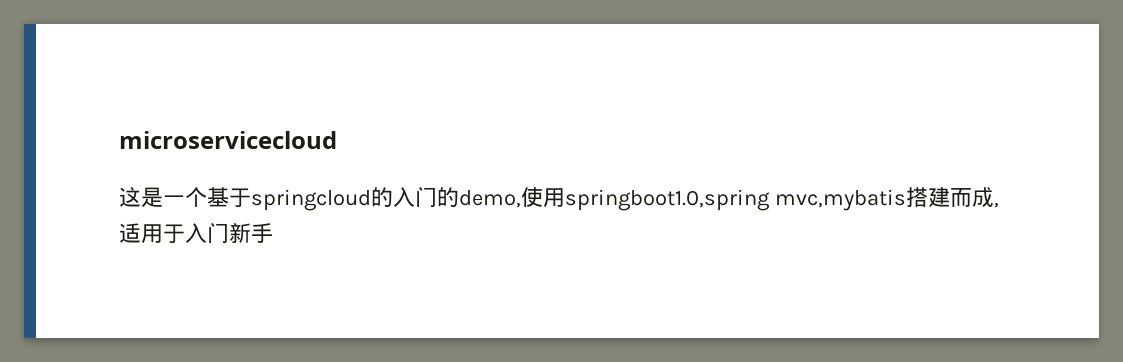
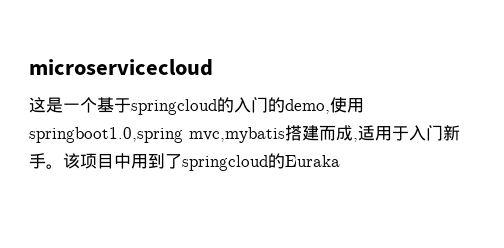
- 这是一个基于springcloud的入门的demo,使用springboot1.0,spring mvc,mybatis搭建而成,适用于入门新手
+ 这是一个基于springcloud的入门的demo,使用springboot1.0,spring mvc,mybatis搭建而成,适用于入门新手。该项目中用到了springcloud的Euraka

